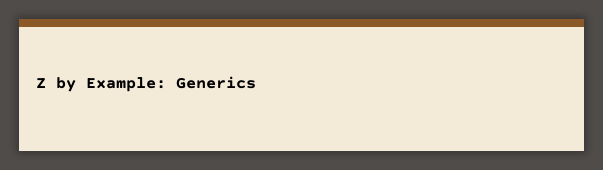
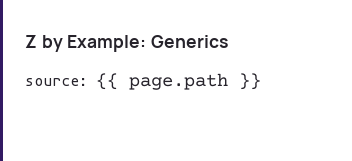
+ source: {{ page.path }}

